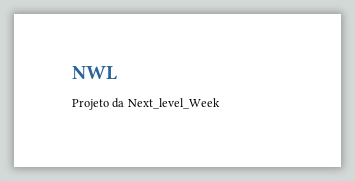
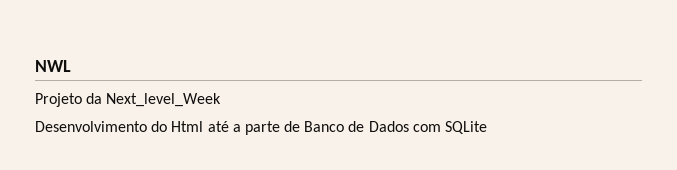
+ Desenvolvimento do Html até a parte de Banco de Dados com SQLite

